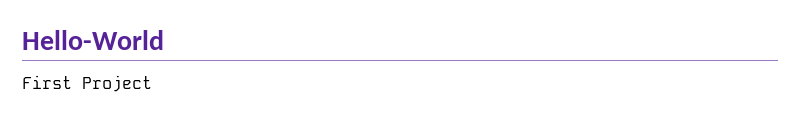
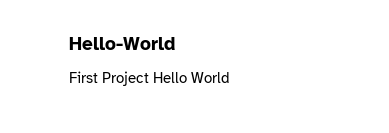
- First Project
+ First Project Hello World

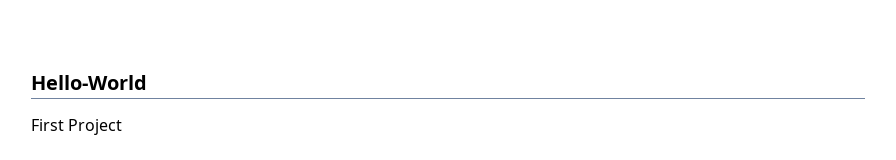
- First Project Hello World
+ First Project

